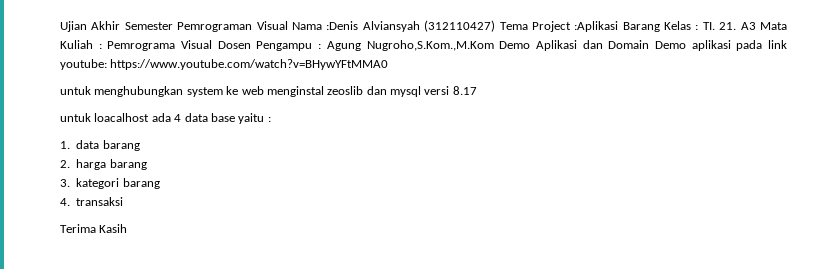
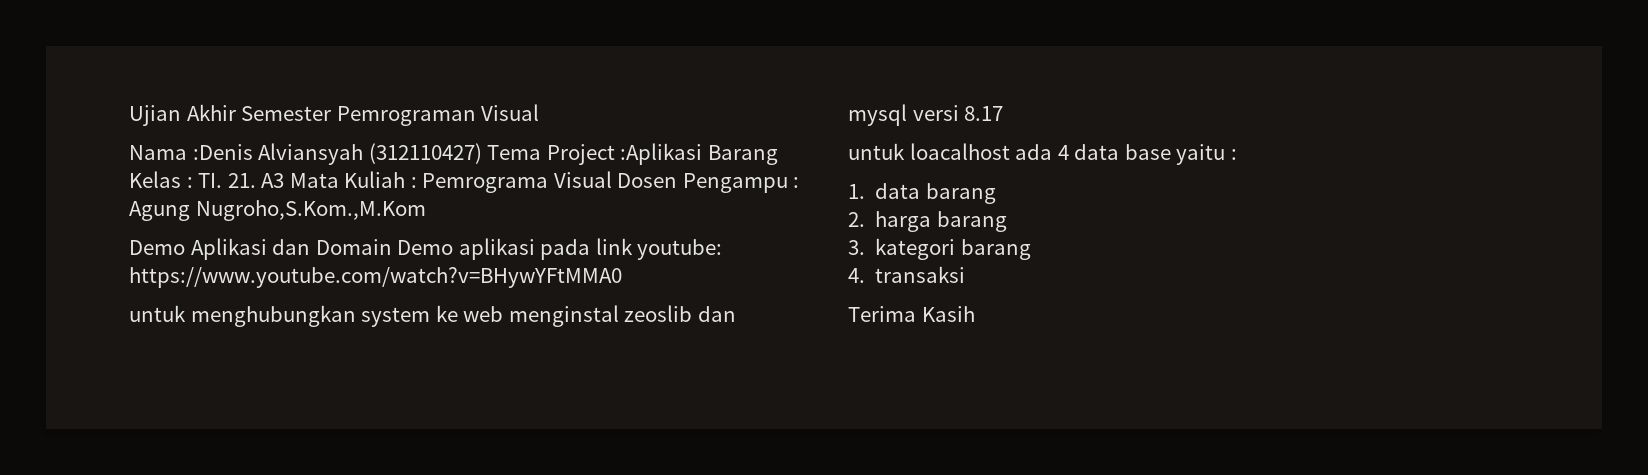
- Ujian Akhir Semester Pemrograman Visual Nama :Denis Alviansyah (312110427) Tema Project :Aplikasi Barang Kelas : TI. 21. A3 Mata Kuliah : Pemrograma Visual Dosen Pengampu : Agung Nugroho,S.Kom.,M.Kom Demo Aplikasi dan Domain Demo aplikasi pada link youtube: https://www.youtube.com/watch?v=BHywYFtMMA0
+ Ujian Akhir Semester Pemrograman Visual
+ Nama :Denis Alviansyah (312110427) Tema Project :Aplikasi Barang Kelas : TI. 21. A3 Mata Kuliah : Pemrograma Visual Dosen Pengampu : Agung Nugroho,S.Kom.,M.Kom
+ Demo Aplikasi dan Domain Demo aplikasi pada link youtube: https://www.youtube.com/watch?v=BHywYFtMMA0

